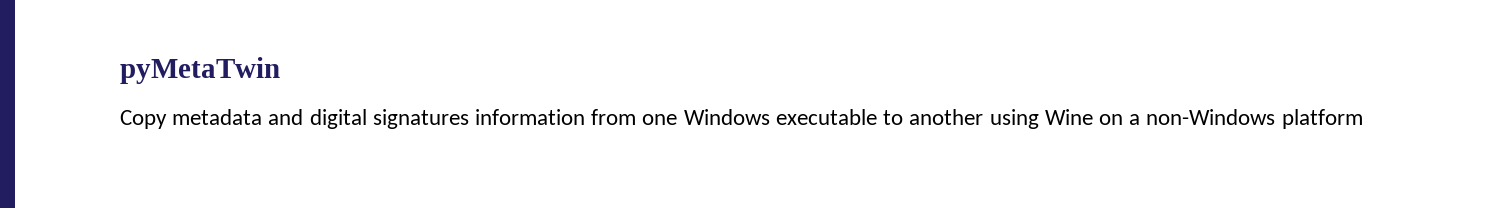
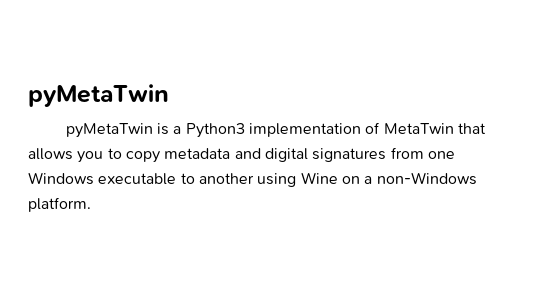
- Copy metadata and digital signatures information from one Windows executable to another using Wine on a non-Windows platform
+ pyMetaTwin is a Python3 implementation of MetaTwin that allows you to copy metadata and digital signatures from one Windows executable to another using Wine on a non-Windows platform.

